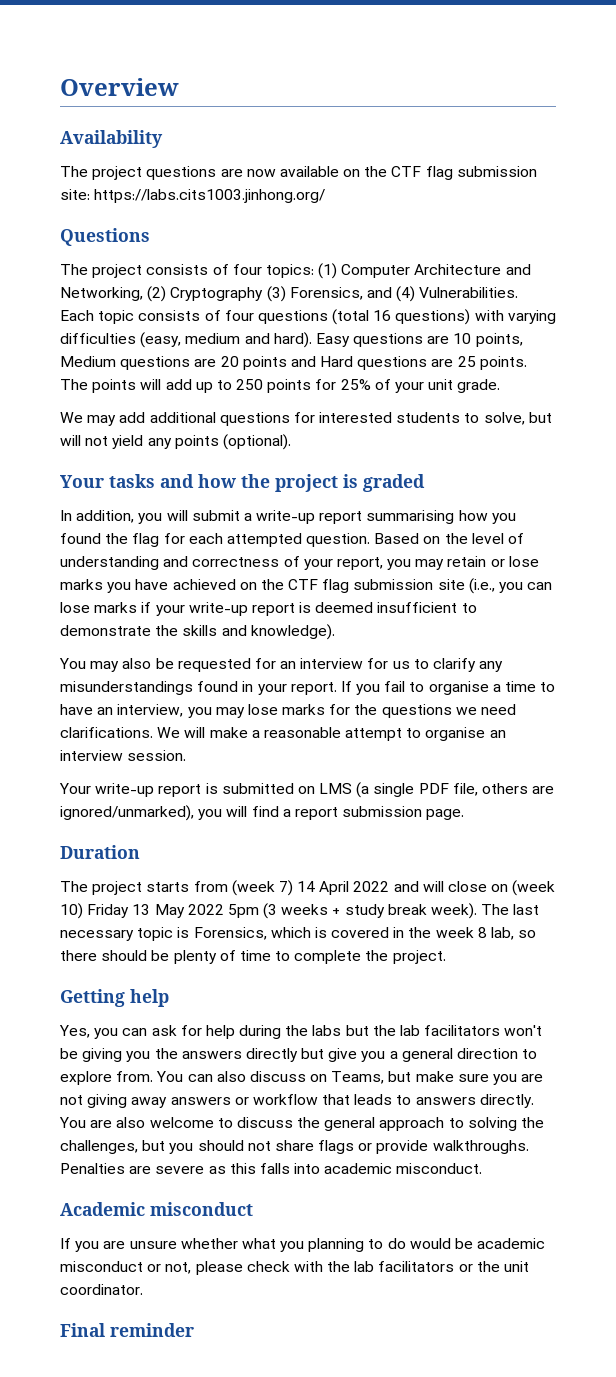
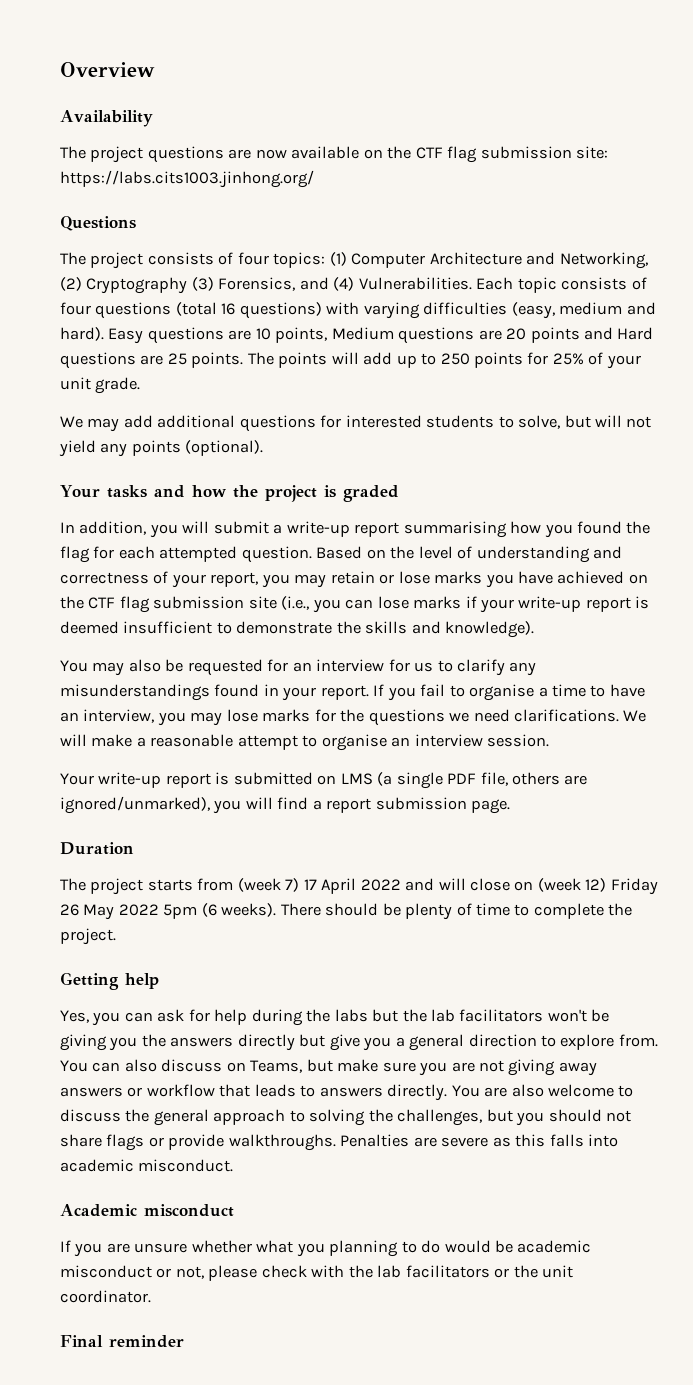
- The project starts from (week 7) 14 April 2022 and will close on (week 10) Friday 13 May 2022 5pm (3 weeks + study break week). The last necessary topic is Forensics, which is covered in the week 8 lab, so there should be plenty of time to complete the project.
+ The project starts from (week 7) 17 April 2022 and will close on (week 12) Friday 26 May 2022 5pm (6 weeks). There should be plenty of time to complete the project.

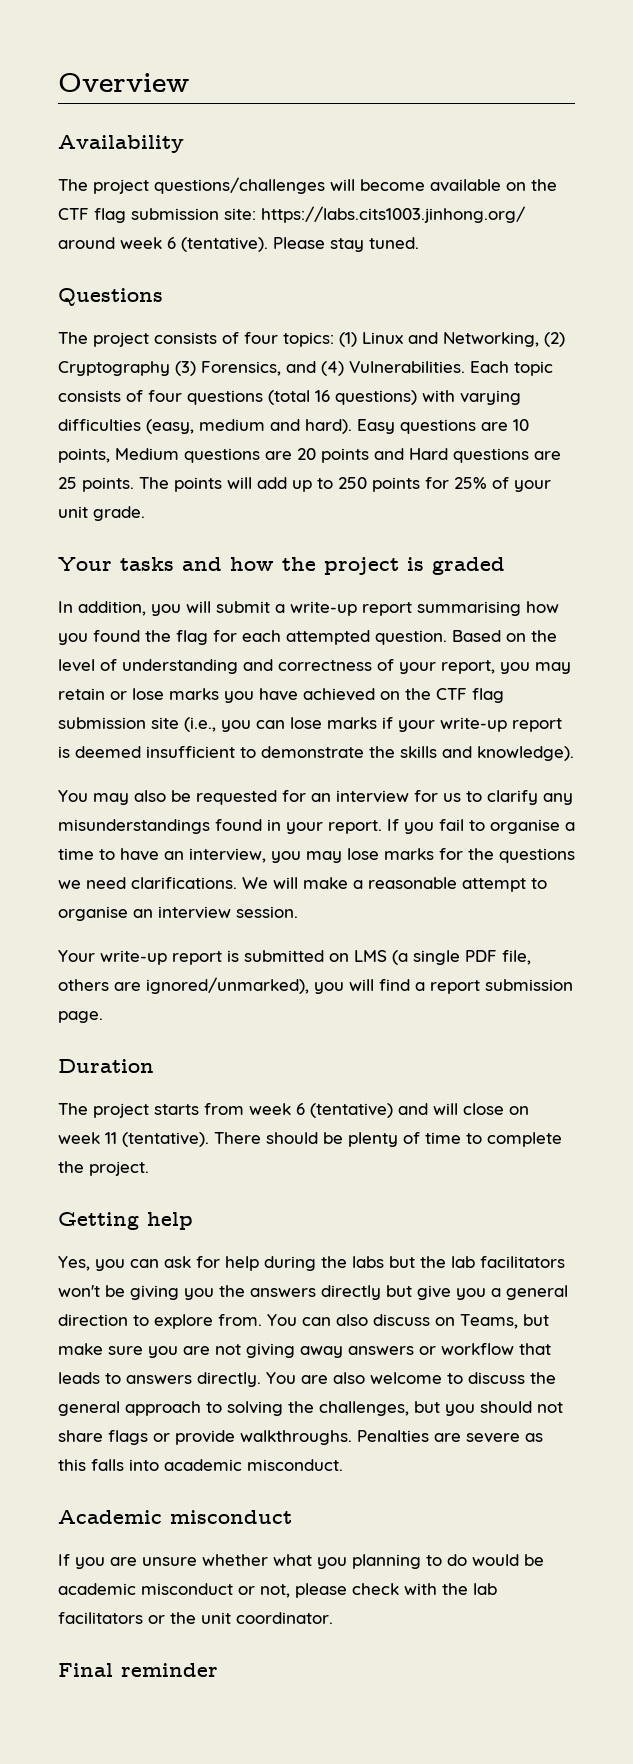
- The project questions are now available on the CTF flag submission site: https://labs.cits1003.jinhong.org/
+ The project questions/challenges will become available on the CTF flag submission site: https://labs.cits1003.jinhong.org/ around week 6 (tentative). Please stay tuned.
- The project consists of four topics: (1) Computer Architecture and Networking, (2) Cryptography (3) Forensics, and (4) Vulnerabilities.
+ The project consists of four topics: (1) Linux and Networking, (2) Cryptography (3) Forensics, and (4) Vulnerabilities.
- We may add additional questions for interested students to solve, but will not yield any points (optional).
- The project starts from (week 7) 17 April 2022 and will close on (week 12) Friday 26 May 2022 5pm (6 weeks).
+ The project starts from week 6 (tentative) and will close on week 11 (tentative).

